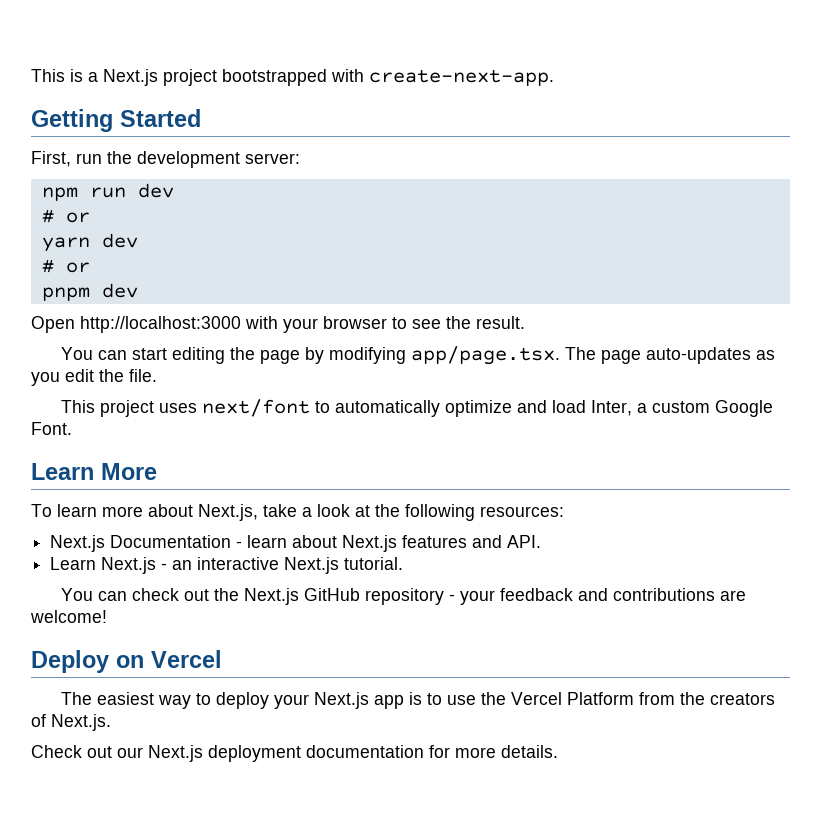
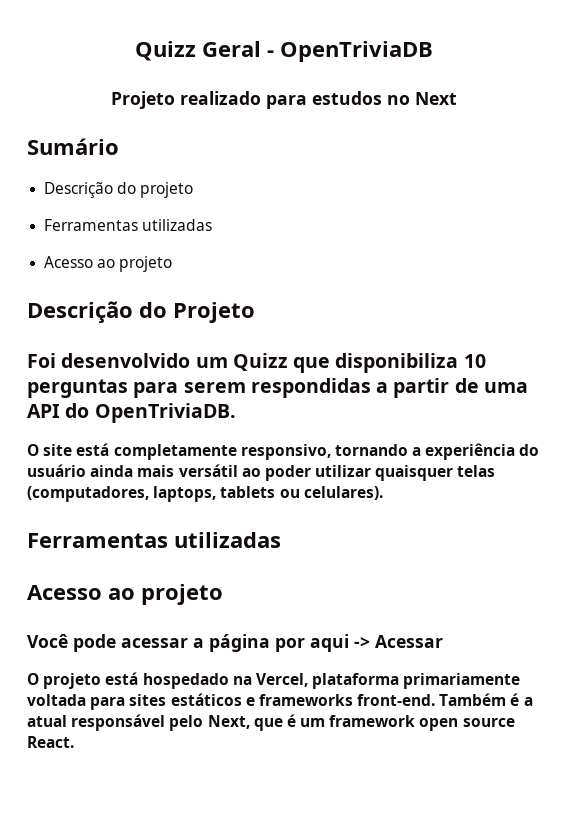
- This is a Next.js project bootstrapped with create-next-app.
- Getting Started
- First, run the development server:
- npm run dev
- # or
- yarn dev
- # or
- pnpm dev
- Open http://localhost:3000 with your browser to see the result.
- You can start editing the page by modifying app/page.tsx. The page auto-updates as you edit the file.
- This project uses next/font to automatically optimize and load Inter, a custom Google Font.
- Learn More
- To learn more about Next.js, take a look at the following resources:
- Next.js Documentation - learn about Next.js features and API.
- Learn Next.js - an interactive Next.js tutorial.
- You can check out the Next.js GitHub repository - your feedback and contributions are welcome!
- Deploy on Vercel
- The easiest way to deploy your Next.js app is to use the Vercel Platform from the creators of Next.js.
- Check out our Next.js deployment documentation for more details.
+ Quizz Geral - OpenTriviaDB
+ Projeto realizado para estudos no Next
+ Sumário
+ Descrição do projeto
+ Ferramentas utilizadas
+ Acesso ao projeto
+ Descrição do Projeto
+ Foi desenvolvido um Quizz que disponibiliza 10 perguntas para serem respondidas a partir de uma API do OpenTriviaDB.
+ O site está completamente responsivo, tornando a experiência do usuário ainda mais versátil ao poder utilizar quaisquer telas (computadores, laptops, tablets ou celulares).
+ Ferramentas utilizadas
+ Acesso ao projeto
+ Você pode acessar a página por aqui -> Acessar
+ O projeto está hospedado na Vercel, plataforma primariamente voltada para sites estáticos e frameworks front-end. Também é a atual responsável pelo Next, que é um framework open source React.

